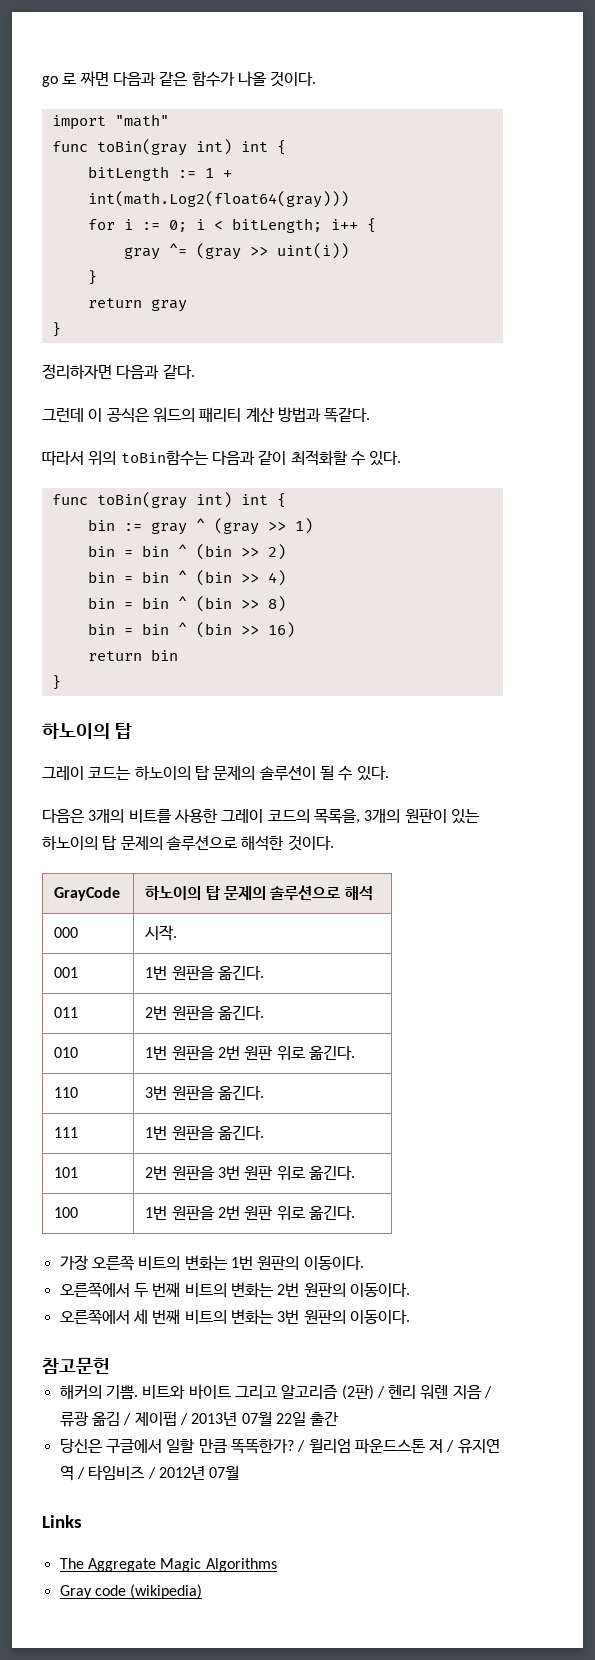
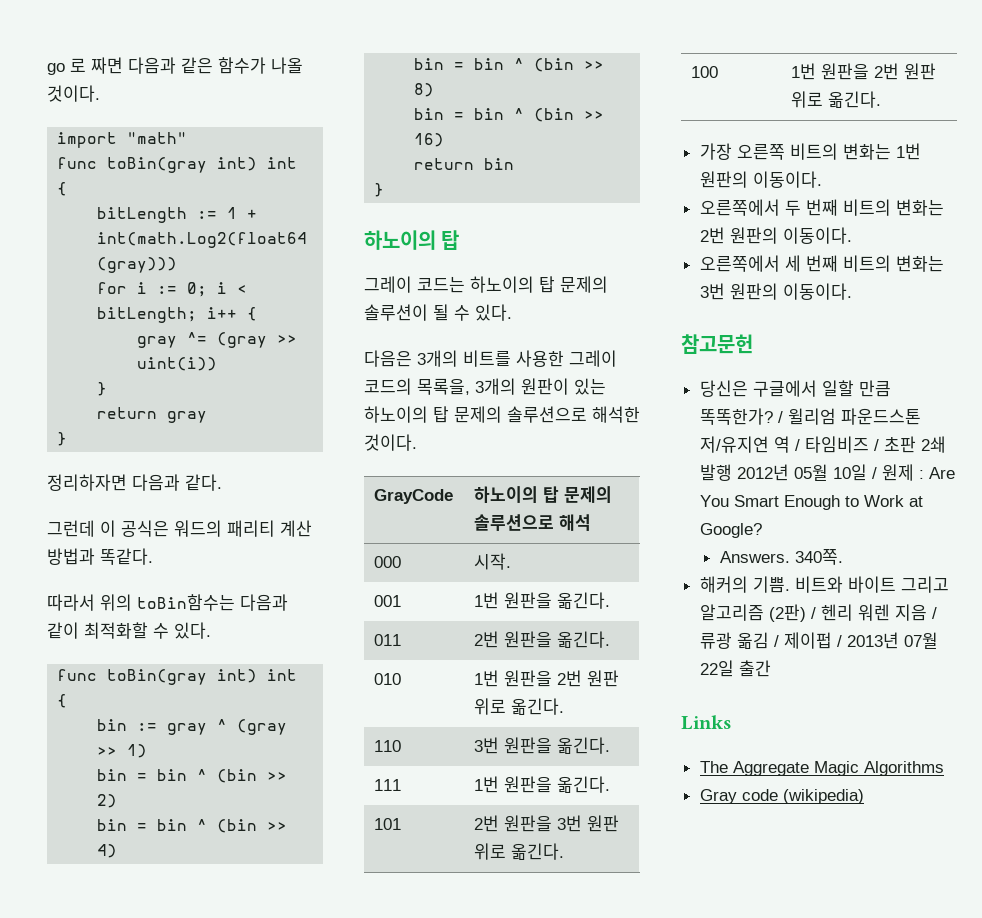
+ 당신은 구글에서 일할 만큼 똑똑한가? / 윌리엄 파운드스톤 저/유지연 역 / 타임비즈 / 초판 2쇄 발행 2012년 05월 10일 / 원제 : Are You Smart Enough to Work at Google?
+ Answers. 340쪽.
- 당신은 구글에서 일할 만큼 똑똑한가? / 윌리엄 파운드스톤 저 / 유지연 역 / 타임비즈 / 2012년 07월

